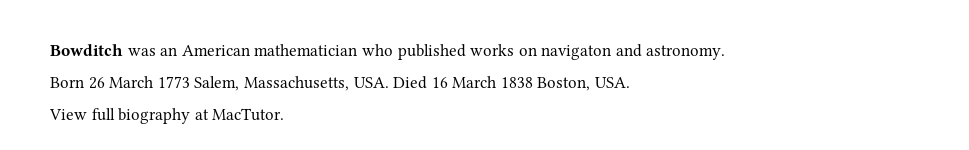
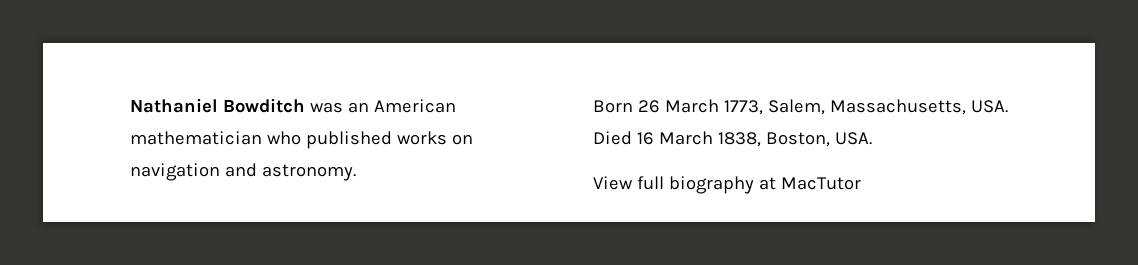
- Bowditch was an American mathematician who published works on navigaton and astronomy.
+ Nathaniel Bowditch was an American mathematician who published works on navigation and astronomy.
- Born 26 March 1773 Salem, Massachusetts, USA. Died 16 March 1838 Boston, USA.
+ Born 26 March 1773, Salem, Massachusetts, USA. Died 16 March 1838, Boston, USA.
- View full biography at MacTutor.
+ View full biography at MacTutor

